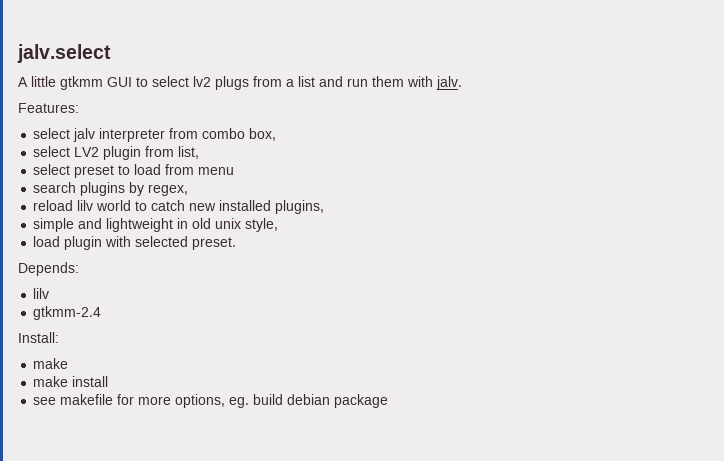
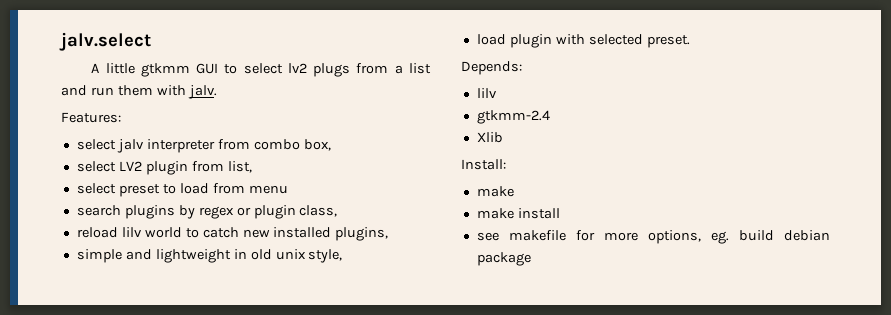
- search plugins by regex,
+ search plugins by regex or plugin class,
+ Xlib

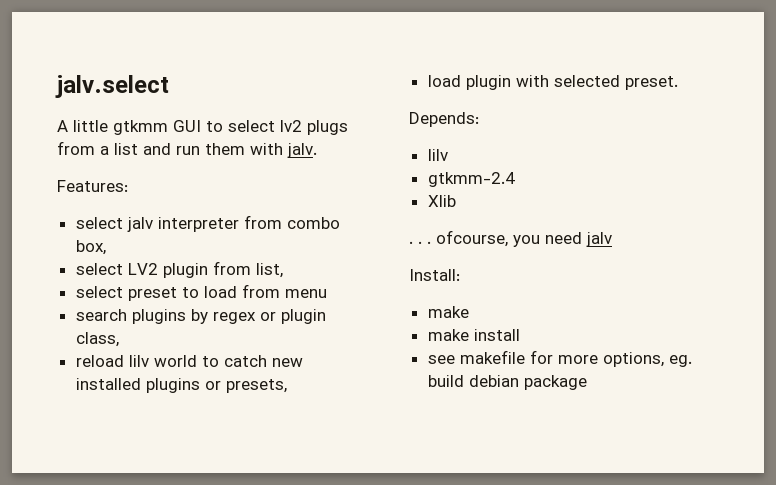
- reload lilv world to catch new installed plugins,
- simple and lightweight in old unix style,
+ reload lilv world to catch new installed plugins or presets,
+ . . . ofcourse, you need jalv

